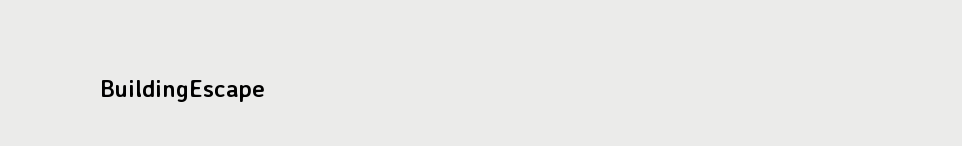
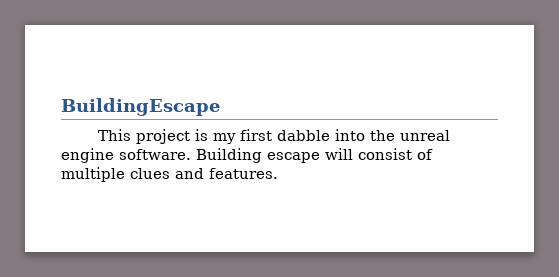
+ This project is my first dabble into the unreal engine software. Building escape will consist of multiple clues and features.

